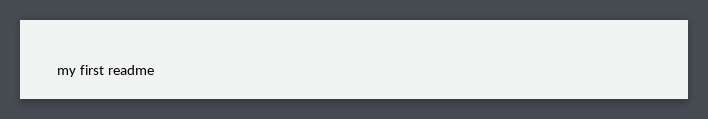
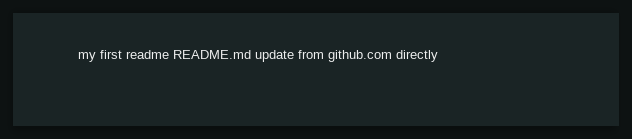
- my first readme
+ my first readme README.md update from github.com directly

